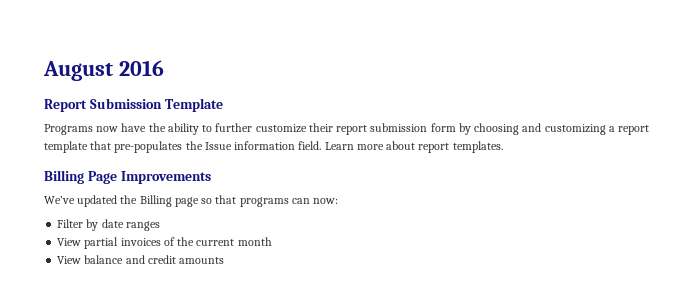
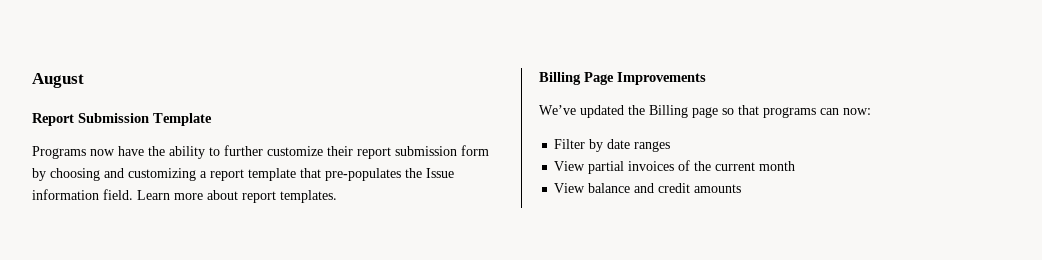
- August 2016
+ August

